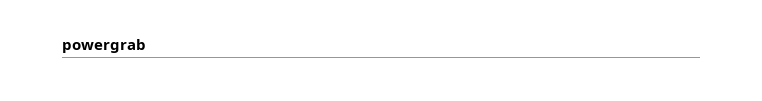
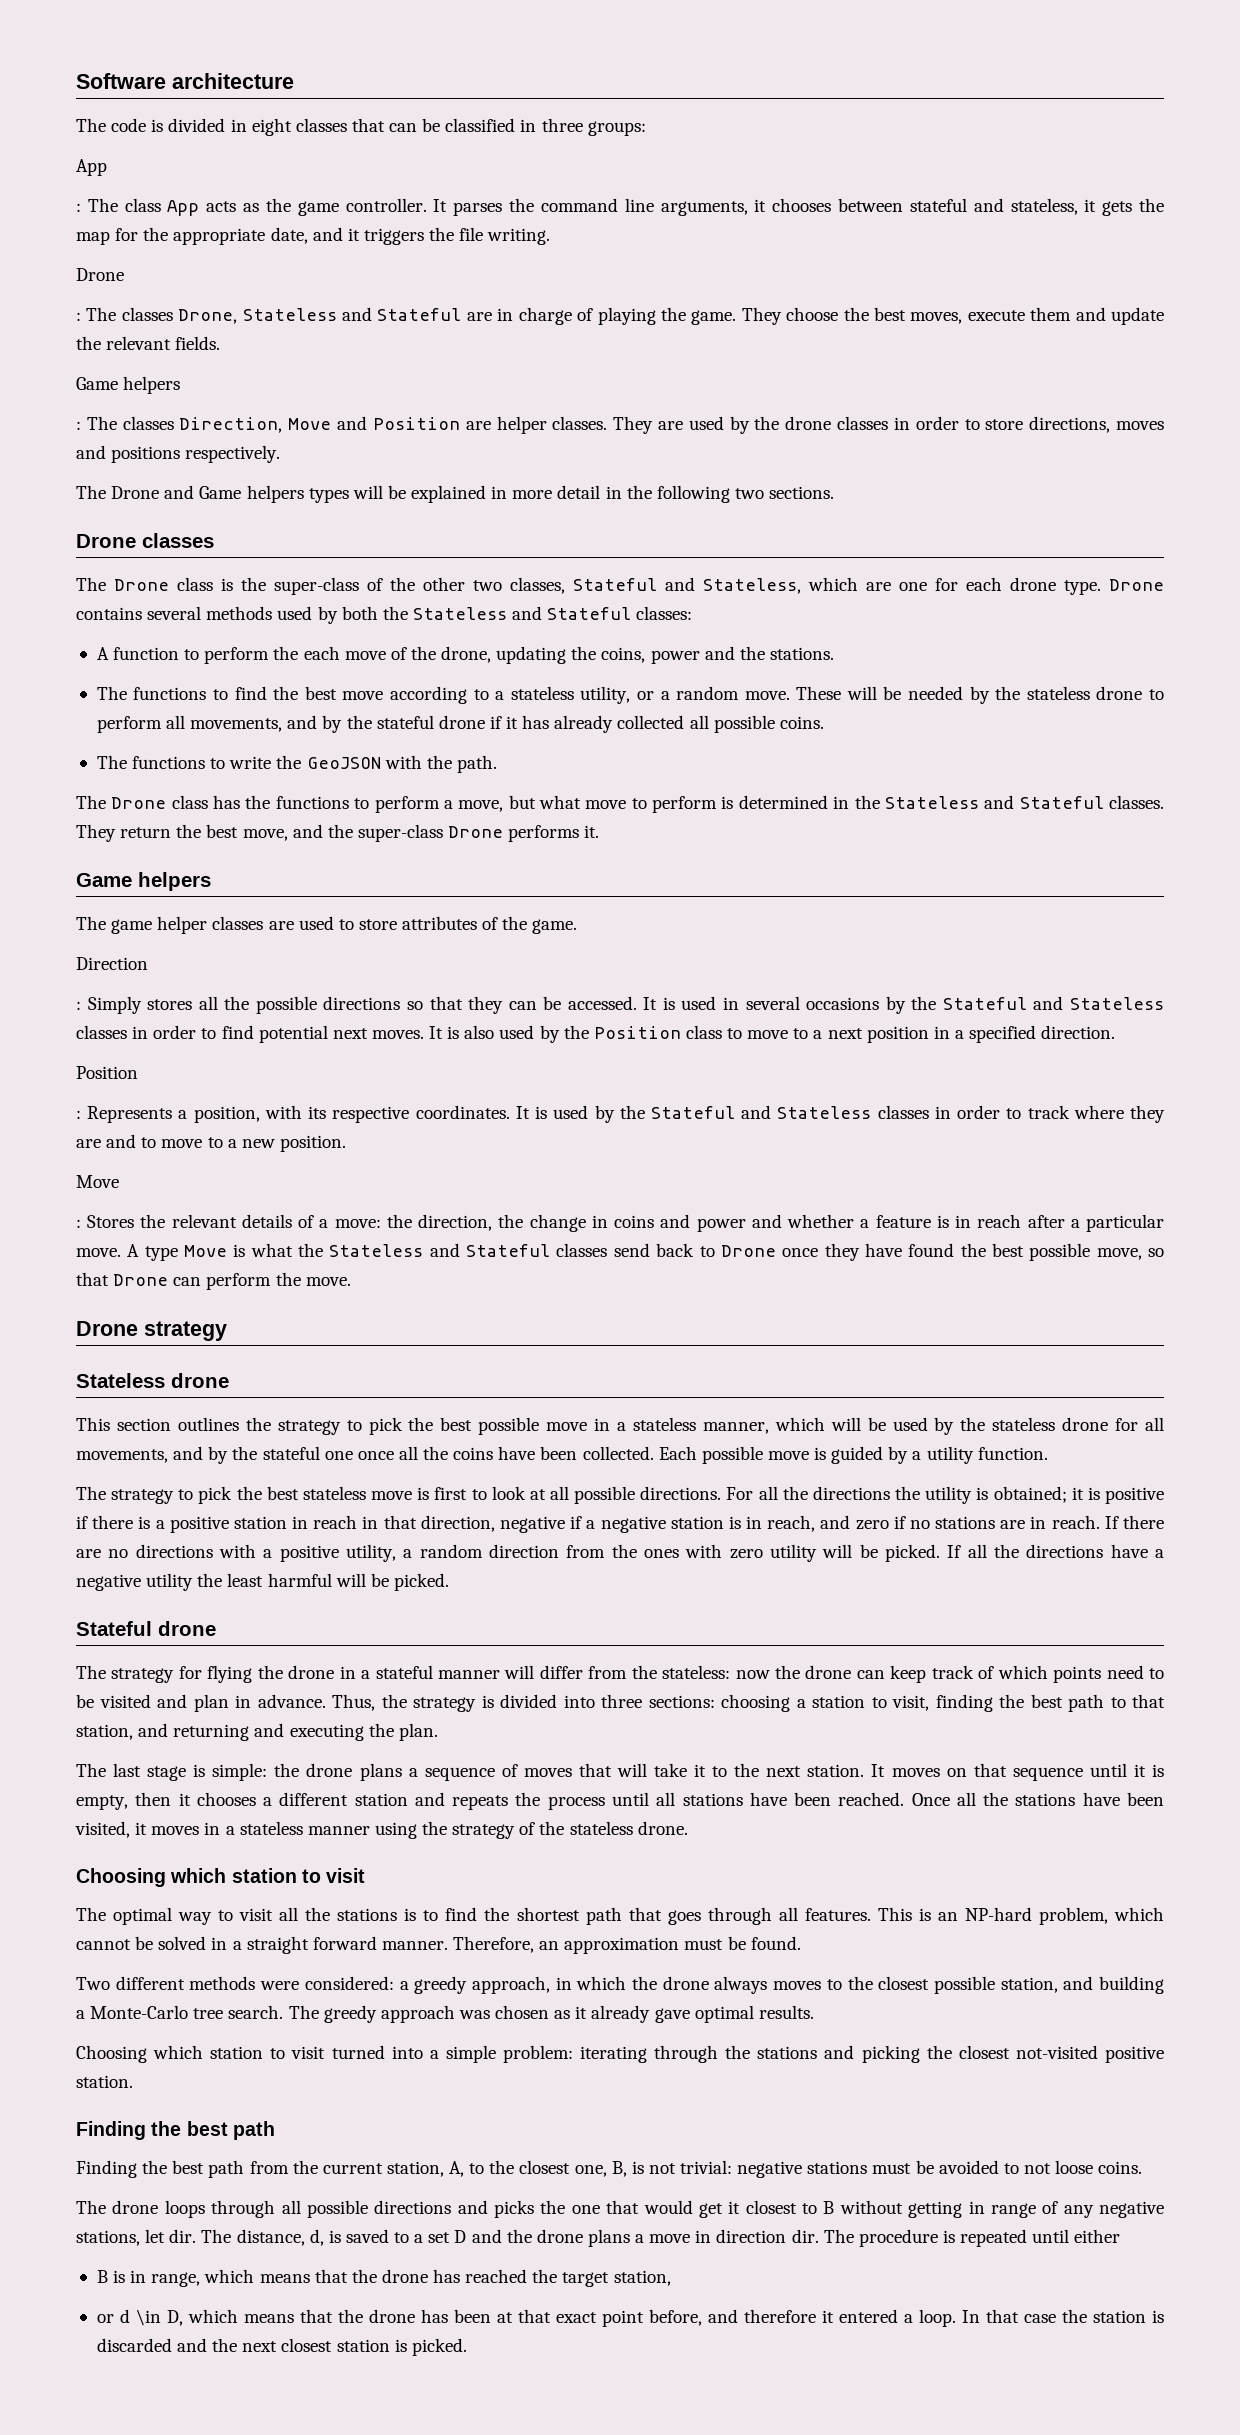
- powergrab
+ Software architecture
+ The code is divided in eight classes that can be classified in three groups:
+ App
+ : The class App acts as the game controller. It parses the command line arguments, it chooses between stateful and stateless, it gets the map for the appropriate date, and it triggers the file writing.
+ Drone
+ : The classes Drone, Stateless and Stateful are in charge of playing the game. They choose the best moves, execute them and update the relevant fields.
+ Game helpers
+ : The classes Direction, Move and Position are helper classes. They are used by the drone classes in order to store directions, moves and positions respectively.
+ The Drone and Game helpers types will be explained in more detail in the following two sections.
+ Drone classes
+ The Drone class is the super-class of the other two classes, Stateful and Stateless, which are one for each drone type. Drone contains several methods used by both the Stateless and Stateful classes:
+ A function to perform the each move of the drone, updating the coins, power and the stations.
+ The functions to find the best move according to a stateless utility, or a random move. These will be needed by the stateless drone to perform all movements, and by the stateful drone if it has already collected all possible coins.
+ The functions to write the GeoJSON with the path.
+ The Drone class has the functions to perform a move, but what move to perform is determined in the Stateless and Stateful classes. They return the best move, and the super-class Drone performs it.
+ Game helpers
+ The game helper classes are used to store attributes of the game.
+ Direction
+ : Simply stores all the possible directions so that they can be accessed. It is used in several occasions by the Stateful and Stateless classes in order to find potential next moves. It is also used by the Position class to move to a next position in a specified direction.
+ Position
+ : Represents a position, with its respective coordinates. It is used by the Stateful and Stateless classes in order to track where they are and to move to a new position.
+ Move
+ : Stores the relevant details of a move: the direction, the change in coins and power and whether a feature is in reach after a particular move. A type Move is what the Stateless and Stateful classes send back to Drone once they have found the best possible move, so that Drone can perform the move.
+ Drone strategy
+ Stateless drone
+ This section outlines the strategy to pick the best possible move in a stateless manner, which will be used by the stateless drone for all movements, and by the stateful one once all the coins have been collected. Each possible move is guided by a utility function.
+ The strategy to pick the best stateless move is first to look at all possible directions. For all the directions the utility is obtained; it is positive if there is a positive station in reach in that direction, negative if a negative station is in reach, and zero if no stations are in reach. If there are no directions with a positive utility, a random direction from the ones with zero utility will be picked. If all the directions have a negative utility the least harmful will be picked.
+ Stateful drone
+ The strategy for flying the drone in a stateful manner will differ from the stateless: now the drone can keep track of which points need to be visited and plan in advance. Thus, the strategy is divided into three sections: choosing a station to visit, finding the best path to that station, and returning and executing the plan.
+ The last stage is simple: the drone plans a sequence of moves that will take it to the next station. It moves on that sequence until it is empty, then it chooses a different station and repeats the process until all stations have been reached. Once all the stations have been visited, it moves in a stateless manner using the strategy of the stateless drone.
+ Choosing which station to visit
+ The optimal way to visit all the stations is to find the shortest path that goes through all features. This is an NP-hard problem, which cannot be solved in a straight forward manner. Therefore, an approximation must be found.
+ Two different methods were considered: a greedy approach, in which the drone always moves to the closest possible station, and building a Monte-Carlo tree search. The greedy approach was chosen as it already gave optimal results.
+ Choosing which station to visit turned into a simple problem: iterating through the stations and picking the closest not-visited positive station.
+ Finding the best path
+ Finding the best path from the current station, A, to the closest one, B, is not trivial: negative stations must be avoided to not loose coins.
+ The drone loops through all possible directions and picks the one that would get it closest to B without getting in range of any negative stations, let dir. The distance, d, is saved to a set D and the drone plans a move in direction dir. The procedure is repeated until either
+ B is in range, which means that the drone has reached the target station,
+ or d \in D, which means that the drone has been at that exact point before, and therefore it entered a loop. In that case the station is discarded and the next closest station is picked.

